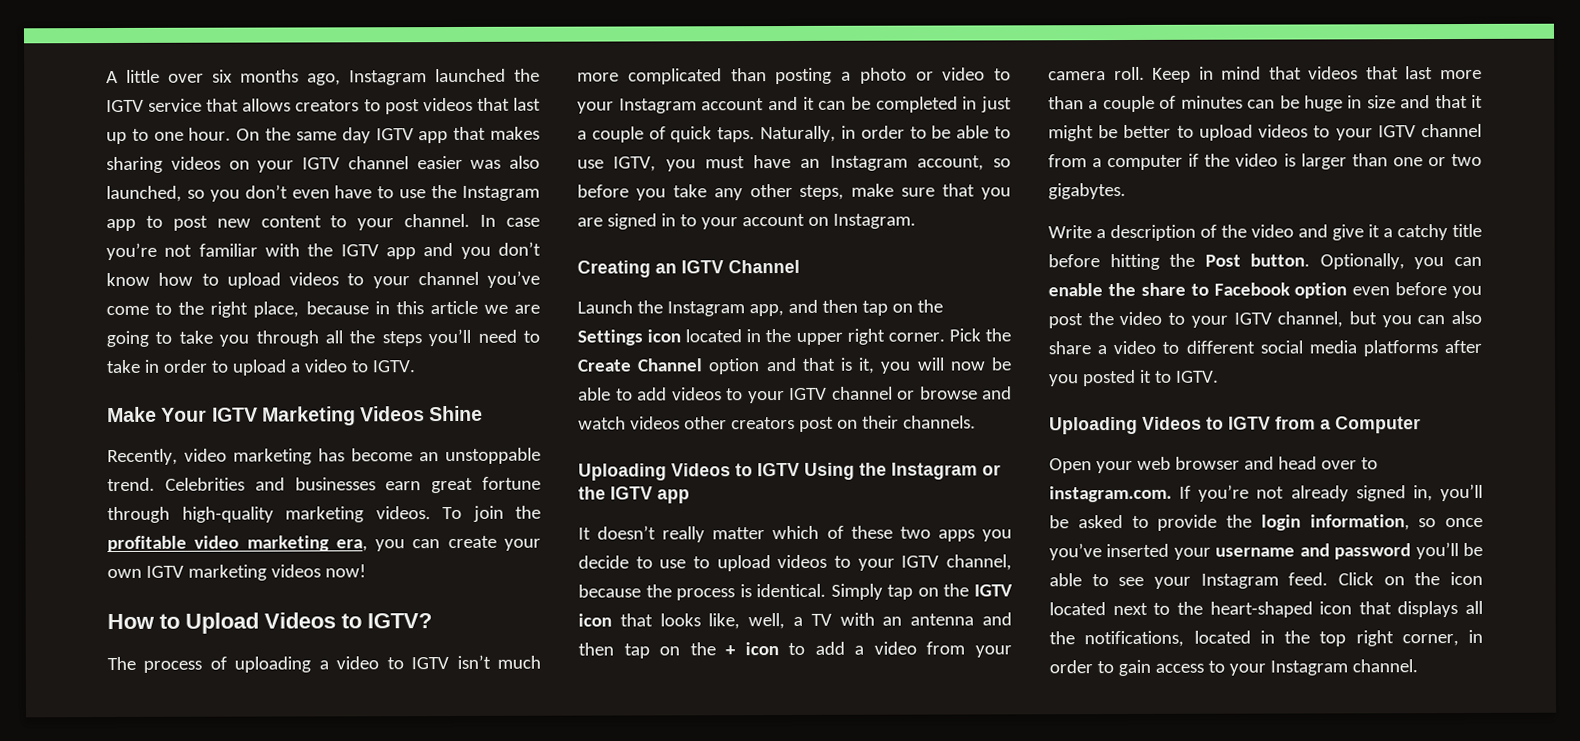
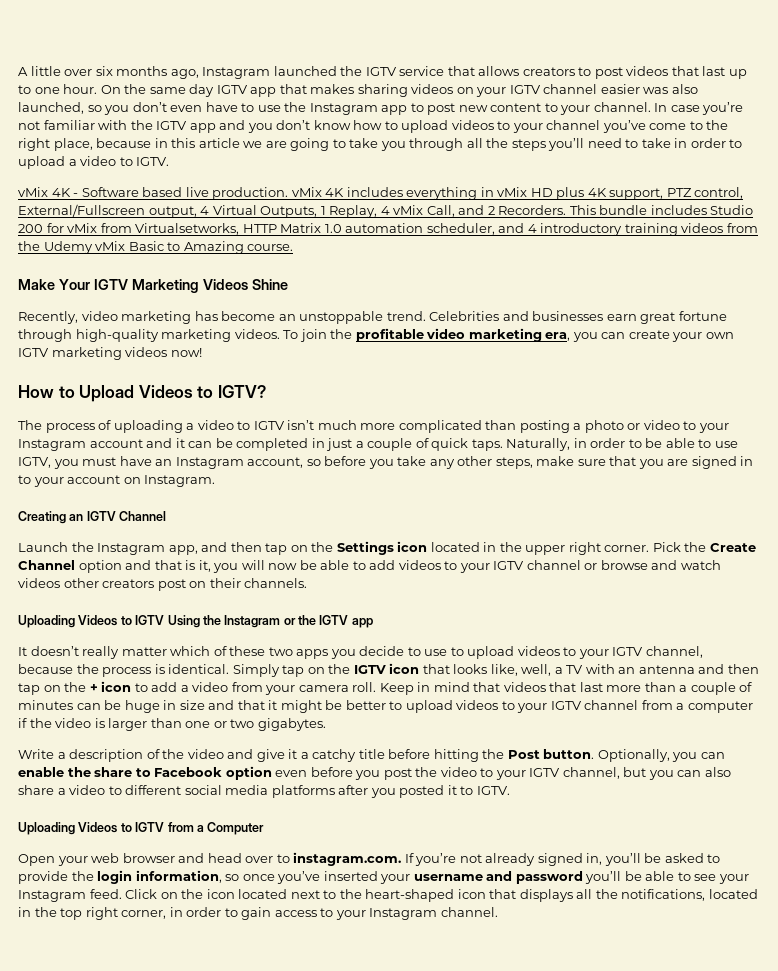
+ vMix 4K - Software based live production. vMix 4K includes everything in vMix HD plus 4K support, PTZ control, External/Fullscreen output, 4 Virtual Outputs, 1 Replay, 4 vMix Call, and 2 Recorders. This bundle includes Studio 200 for vMix from Virtualsetworks, HTTP Matrix 1.0 automation scheduler, and 4 introductory training videos from the Udemy vMix Basic to Amazing course.

